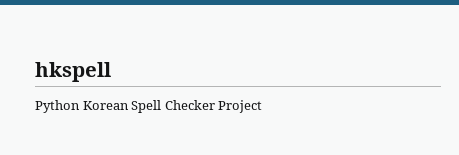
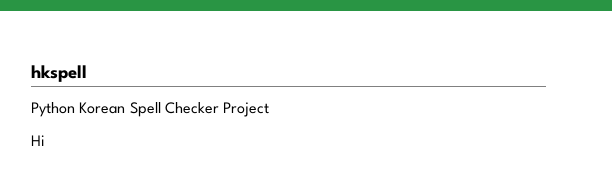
+ Hi

